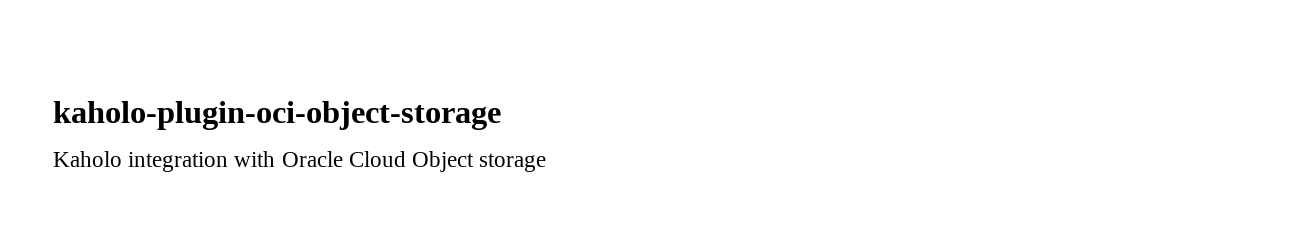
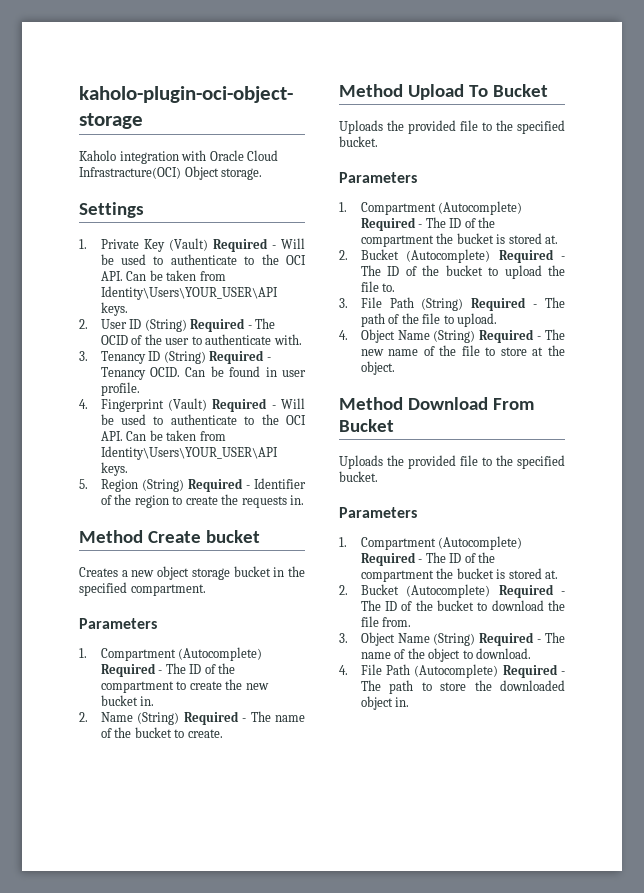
- Kaholo integration with Oracle Cloud Object storage
+ Kaholo integration with Oracle Cloud Infrastracture(OCI) Object storage.
+ Settings
+ 1. Private Key (Vault) Required - Will be used to authenticate to the OCI API. Can be taken from Identity\Users\YOUR_USER\API keys.
+ 2. User ID (String) Required - The OCID of the user to authenticate with.
+ 3. Tenancy ID (String) Required - Tenancy OCID. Can be found in user profile.
+ 4. Fingerprint (Vault) Required - Will be used to authenticate to the OCI API. Can be taken from Identity\Users\YOUR_USER\API keys.
+ 5. Region (String) Required - Identifier of the region to create the requests in.
+ Method Create bucket
+ Creates a new object storage bucket in the specified compartment.
+ Parameters
+ 1. Compartment (Autocomplete) Required - The ID of the compartment to create the new bucket in.
+ 2. Name (String) Required - The name of the bucket to create.
+ Method Upload To Bucket
+ Uploads the provided file to the specified bucket.
+ Parameters
+ 1. Compartment (Autocomplete) Required - The ID of the compartment the bucket is stored at.
+ 2. Bucket (Autocomplete) Required - The ID of the bucket to upload the file to.
+ 3. File Path (String) Required - The path of the file to upload.
+ 4. Object Name (String) Required - The new name of the file to store at the object.
+ Method Download From Bucket
+ Uploads the provided file to the specified bucket.
+ Parameters
+ 1. Compartment (Autocomplete) Required - The ID of the compartment the bucket is stored at.
+ 2. Bucket (Autocomplete) Required - The ID of the bucket to download the file from.
+ 3. Object Name (String) Required - The name of the object to download.
+ 4. File Path (Autocomplete) Required - The path to store the downloaded object in.

